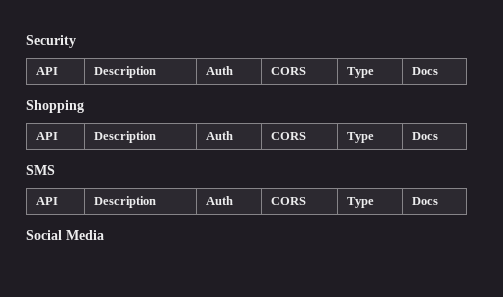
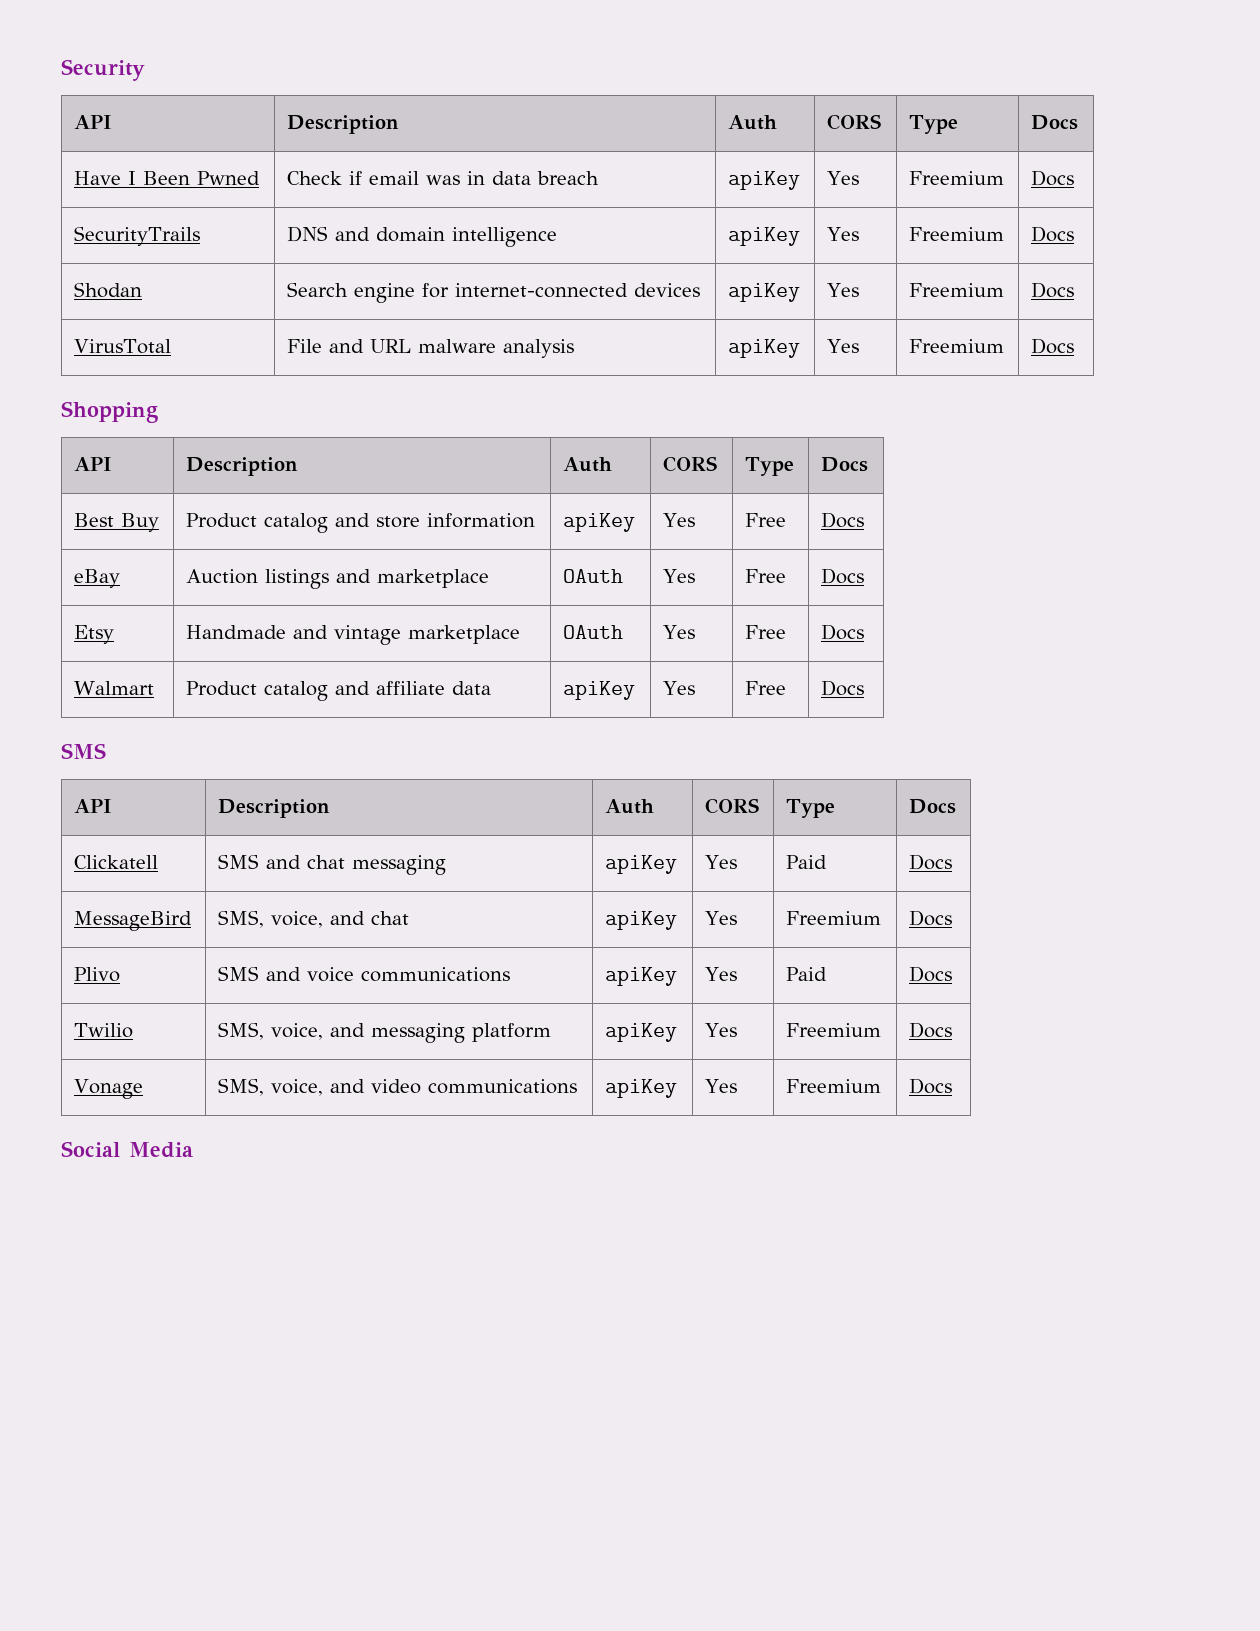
+ Have I Been Pwned | Check if email was in data breach | apiKey | Yes | Freemium | Docs
+ SecurityTrails | DNS and domain intelligence | apiKey | Yes | Freemium | Docs
+ Shodan | Search engine for internet-connected devices | apiKey | Yes | Freemium | Docs
+ VirusTotal | File and URL malware analysis | apiKey | Yes | Freemium | Docs
+ Best Buy | Product catalog and store information | apiKey | Yes | Free | Docs
+ eBay | Auction listings and marketplace | OAuth | Yes | Free | Docs
+ Etsy | Handmade and vintage marketplace | OAuth | Yes | Free | Docs
+ Walmart | Product catalog and affiliate data | apiKey | Yes | Free | Docs
+ Clickatell | SMS and chat messaging | apiKey | Yes | Paid | Docs
+ MessageBird | SMS, voice, and chat | apiKey | Yes | Freemium | Docs
+ Plivo | SMS and voice communications | apiKey | Yes | Paid | Docs
+ Twilio | SMS, voice, and messaging platform | apiKey | Yes | Freemium | Docs
+ Vonage | SMS, voice, and video communications | apiKey | Yes | Freemium | Docs

